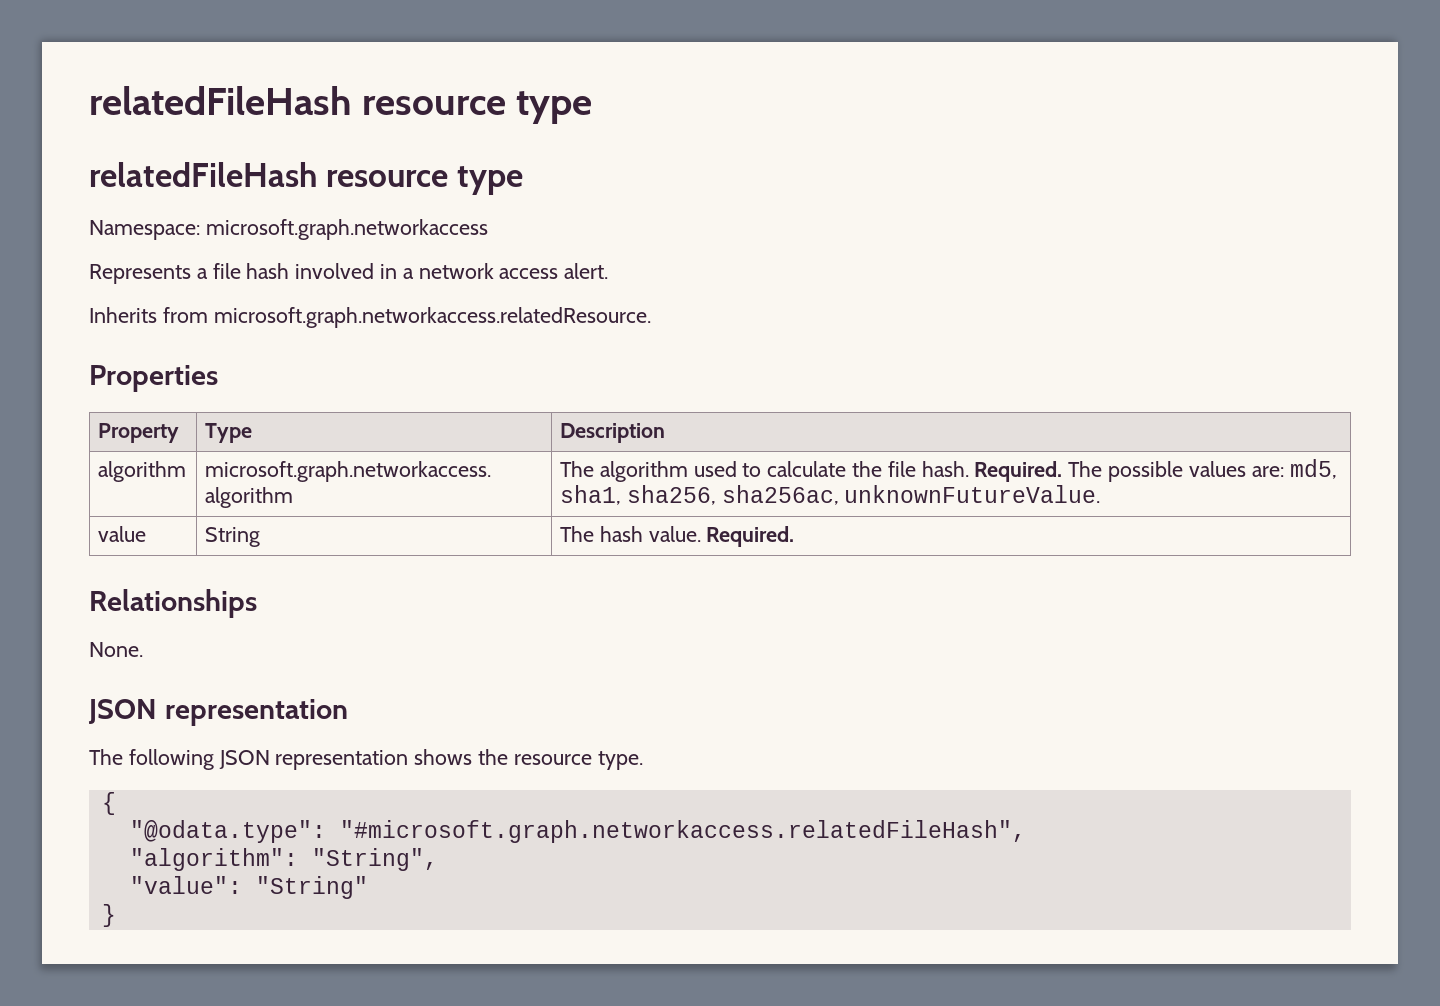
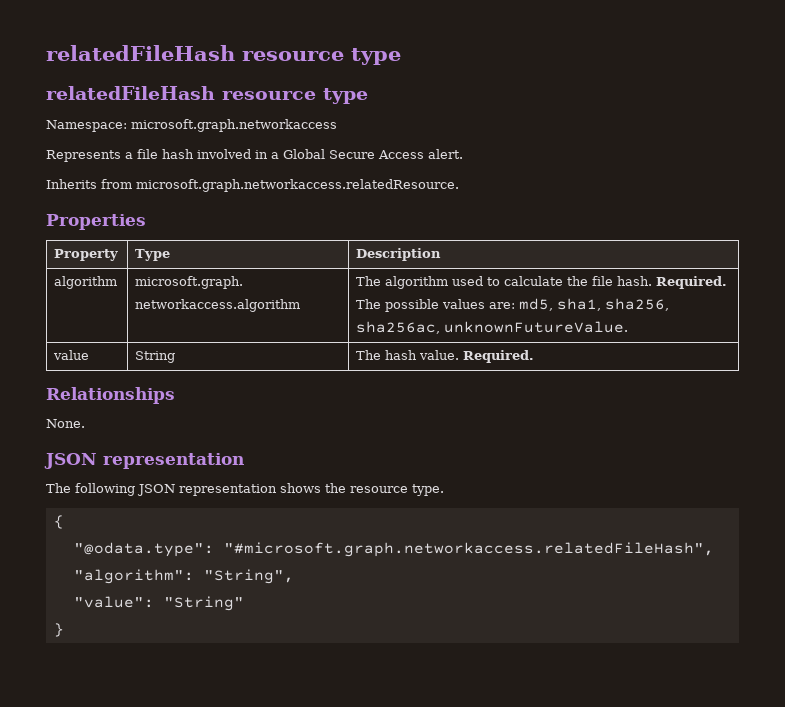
- Represents a file hash involved in a network access alert.
+ Represents a file hash involved in a Global Secure Access alert.

